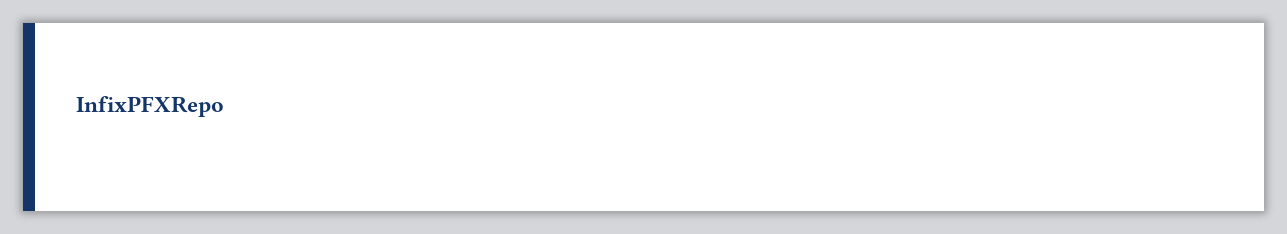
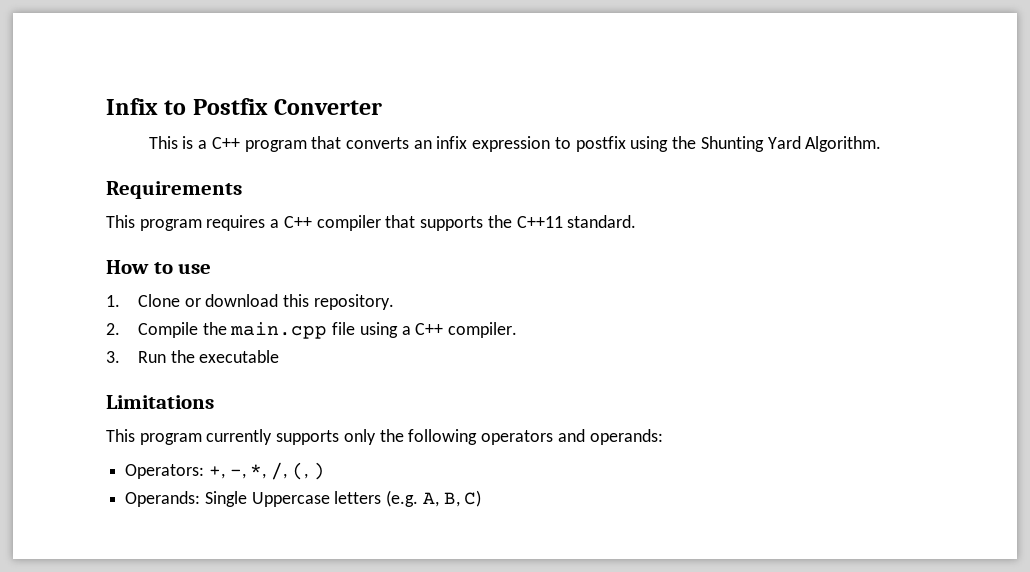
- InfixPFXRepo
+ Infix to Postfix Converter
+ This is a C++ program that converts an infix expression to postfix using the Shunting Yard Algorithm.
+ Requirements
+ This program requires a C++ compiler that supports the C++11 standard.
+ How to use
+ 1. Clone or download this repository.
+ 2. Compile the main.cpp file using a C++ compiler.
+ 3. Run the executable
+ Limitations
+ This program currently supports only the following operators and operands:
+ Operators: +, -, *, /, (, )
+ Operands: Single Uppercase letters (e.g. A, B, C)

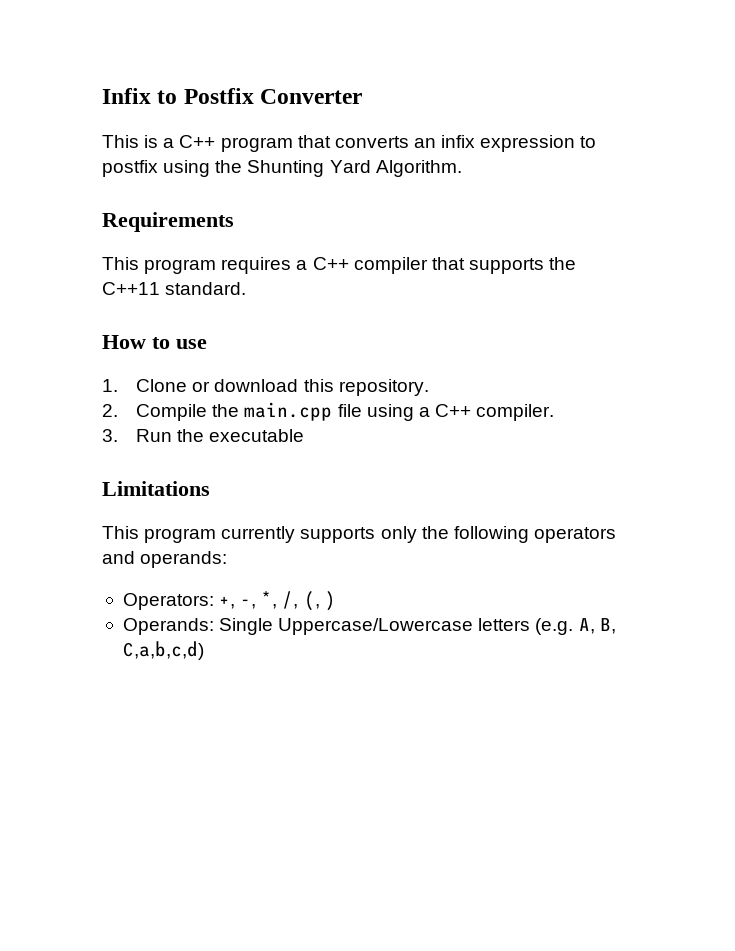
- Operands: Single Uppercase letters (e.g. A, B, C)
+ Operands: Single Uppercase/Lowercase letters (e.g. A, B, C,a,b,c,d)

